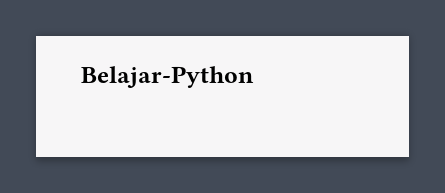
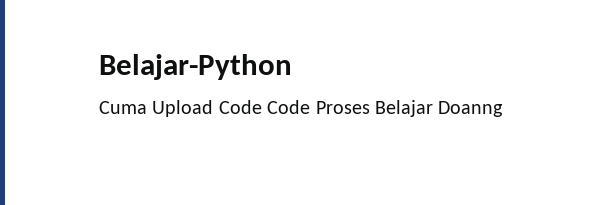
+ Cuma Upload Code Code Proses Belajar Doanng

